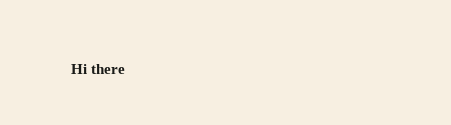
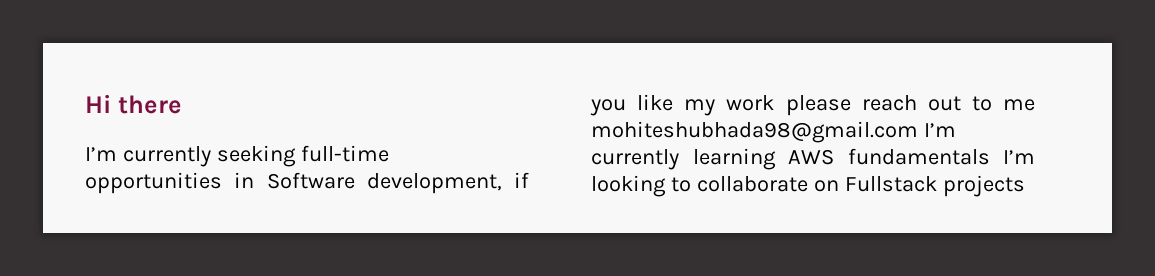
+ I’m currently seeking full-time opportunities in Software development, if you like my work please reach out to me mohiteshubhada98@gmail.com I’m currently learning AWS fundamentals I’m looking to collaborate on Fullstack projects

